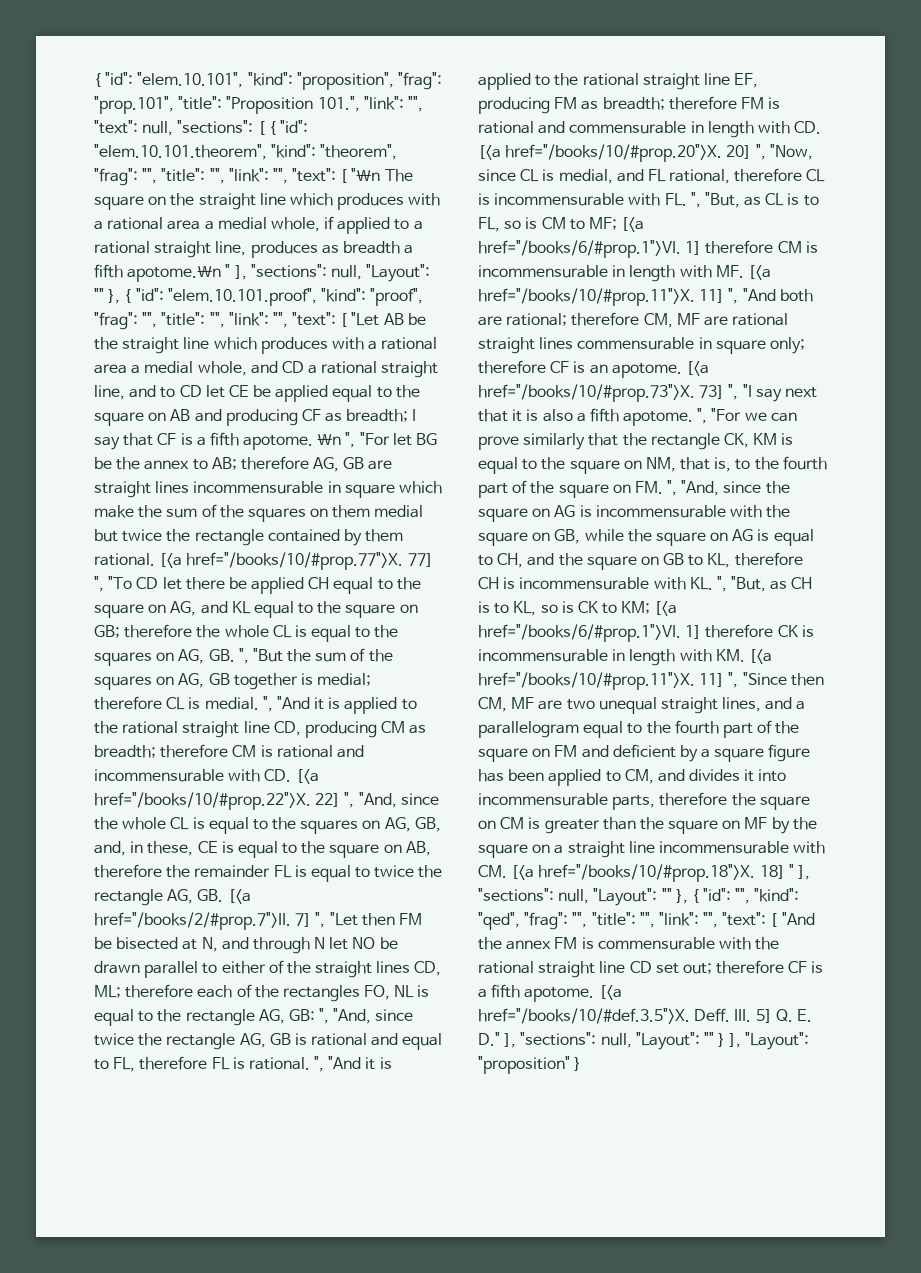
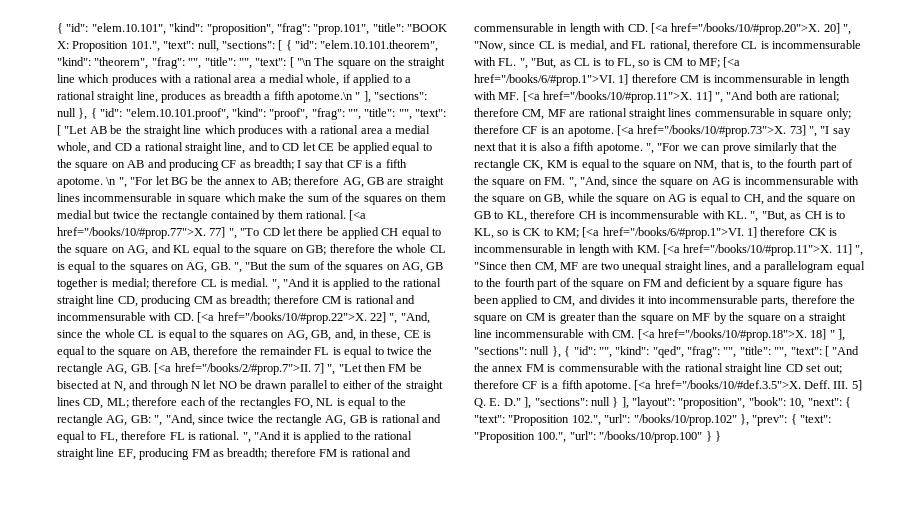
- "Proposition 101.", "link": "", "text":
+ "BOOK X: Proposition 101.", "text":
- "theorem", "frag": "", "title": "", "link": "", "text":
+ "theorem", "frag": "", "title": "", "text":
- [ "\n The square on the straight line which produces with a rational area a medial whole, if applied to a rational straight line, produces as breadth a fifth apotome.\n " ], "sections": null, "Layout": "" }, { "id":
+ [ "\n The square on the straight line which produces with a rational area a medial whole, if applied to a rational straight line, produces as breadth a fifth apotome.\n " ], "sections": null }, { "id":
- "proof", "frag": "", "title": "", "link": "", "text":
+ "proof", "frag": "", "title": "", "text":
- [<a href="/books/6/#prop.1">VI. 1] therefore CK is incommensurable in length with KM. [<a href="/books/10/#prop.11">X. 11] ", "Since then CM, MF are two unequal straight lines, and a parallelogram equal to the fourth part of the square on FM and deficient by a square figure has been applied to CM, and divides it into incommensurable parts, therefore the square on CM is greater than the square on MF by the square on a straight line incommensurable with CM. [<a href="/books/10/#prop.18">X. 18] " ], "sections": null, "Layout": "" }, { "id":
+ [<a href="/books/6/#prop.1">VI. 1] therefore CK is incommensurable in length with KM. [<a href="/books/10/#prop.11">X. 11] ", "Since then CM, MF are two unequal straight lines, and a parallelogram equal to the fourth part of the square on FM and deficient by a square figure has been applied to CM, and divides it into incommensurable parts, therefore the square on CM is greater than the square on MF by the square on a straight line incommensurable with CM. [<a href="/books/10/#prop.18">X. 18] " ], "sections": null }, { "id":
- "qed", "frag": "", "title": "", "link": "", "text":
+ "qed", "frag": "", "title": "", "text":
- III. 5] Q. E. D." ], "sections": null, "Layout": "" } ], "Layout": "proposition" }
+ III. 5] Q. E. D." ], "sections": null } ], "layout": "proposition", "book": 10, "next": { "text": "Proposition 102.", "url": "/books/10/prop.102" }, "prev": { "text": "Proposition 100.", "url": "/books/10/prop.100" } }

